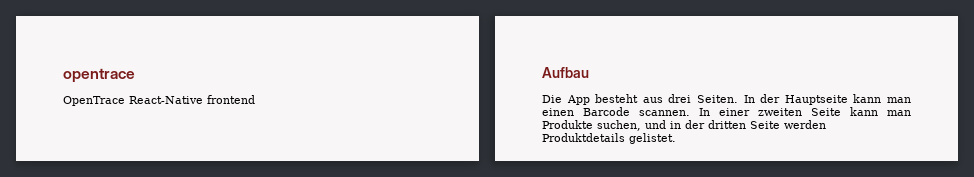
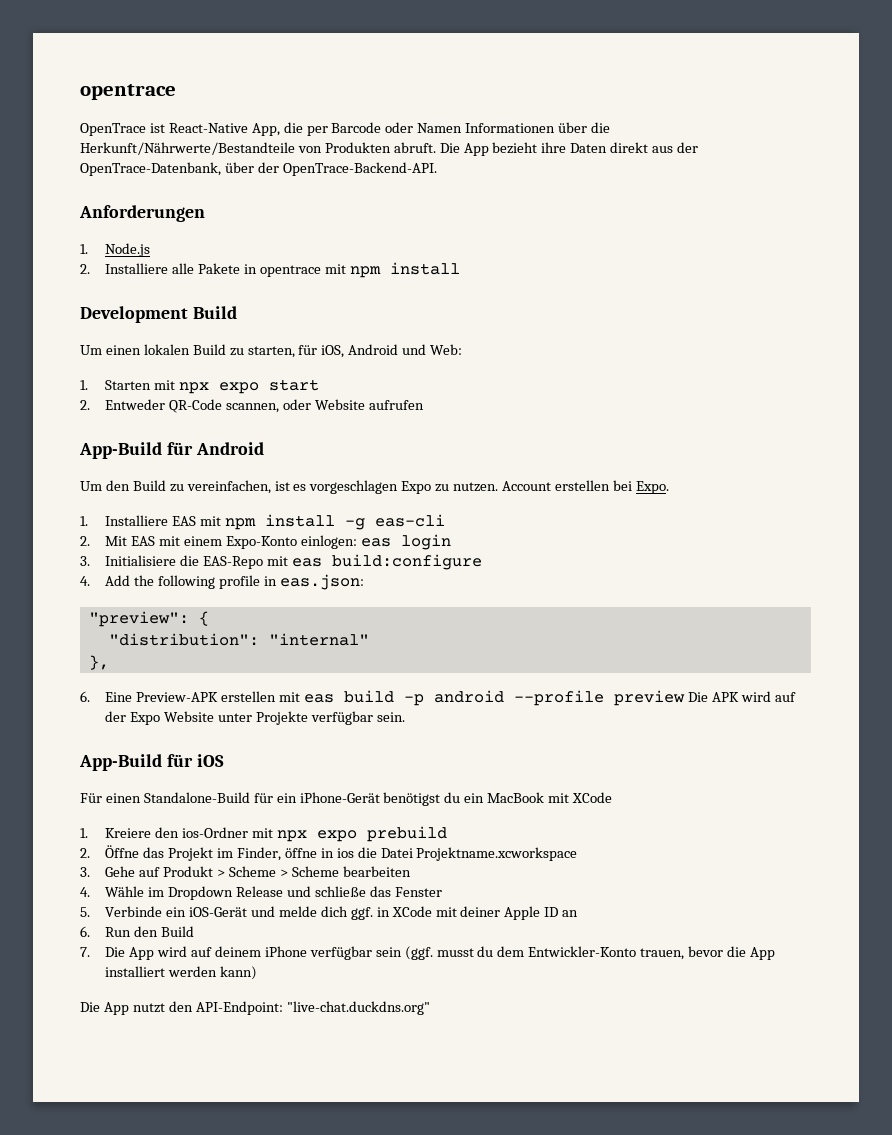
- OpenTrace React-Native frontend
- Aufbau
- Die App besteht aus drei Seiten. In der Hauptseite kann man einen Barcode scannen. In einer zweiten Seite kann man Produkte suchen, und in der dritten Seite werden Produktdetails gelistet.
+ OpenTrace ist React-Native App, die per Barcode oder Namen Informationen über die Herkunft/Nährwerte/Bestandteile von Produkten abruft. Die App bezieht ihre Daten direkt aus der OpenTrace-Datenbank, über der OpenTrace-Backend-API.
+ Anforderungen
+ 1. Node.js
+ 2. Installiere alle Pakete in opentrace mit npm install
+ Development Build
+ Um einen lokalen Build zu starten, für iOS, Android und Web:
+ 1. Starten mit npx expo start
+ 2. Entweder QR-Code scannen, oder Website aufrufen
+ App-Build für Android
+ Um den Build zu vereinfachen, ist es vorgeschlagen Expo zu nutzen. Account erstellen bei Expo.
+ 1. Installiere EAS mit npm install -g eas-cli
+ 2. Mit EAS mit einem Expo-Konto einlogen: eas login
+ 3. Initialisiere die EAS-Repo mit eas build:configure
+ 4. Add the following profile in eas.json:
+ "preview": {
+ "distribution": "internal"
+ },
+ 6. Eine Preview-APK erstellen mit eas build -p android --profile preview Die APK wird auf der Expo Website unter Projekte verfügbar sein.
+ App-Build für iOS
+ Für einen Standalone-Build für ein iPhone-Gerät benötigst du ein MacBook mit XCode
+ 1. Kreiere den ios-Ordner mit npx expo prebuild
+ 2. Öffne das Projekt im Finder, öffne in ios die Datei Projektname.xcworkspace
+ 3. Gehe auf Produkt > Scheme > Scheme bearbeiten
+ 4. Wähle im Dropdown Release und schließe das Fenster
+ 5. Verbinde ein iOS-Gerät und melde dich ggf. in XCode mit deiner Apple ID an
+ 6. Run den Build
+ 7. Die App wird auf deinem iPhone verfügbar sein (ggf. musst du dem Entwickler-Konto trauen, bevor die App installiert werden kann)
+ Die App nutzt den API-Endpoint: "live-chat.duckdns.org"

